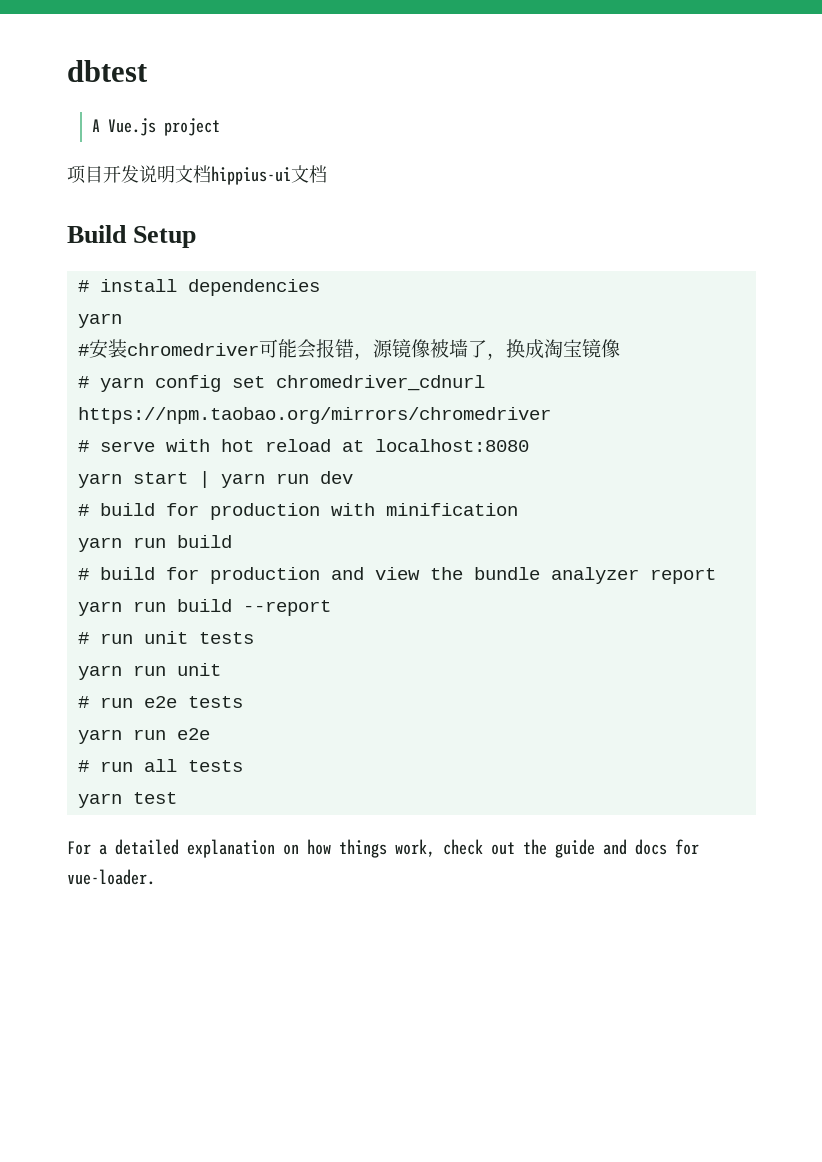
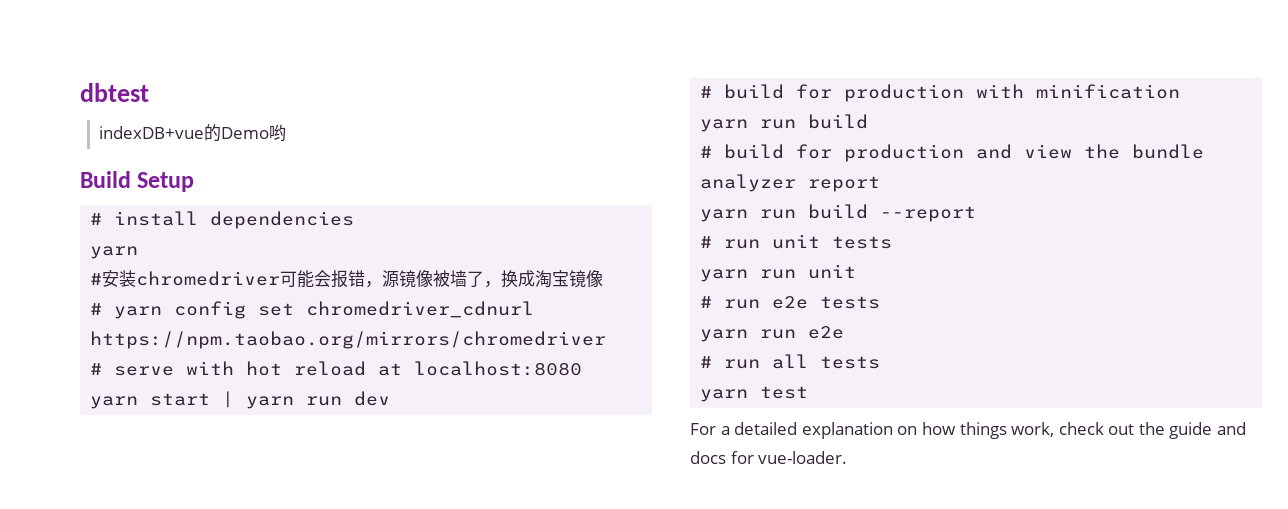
- A Vue.js project
- 项目开发说明文档hippius-ui文档
+ indexDB+vue的Demo哟

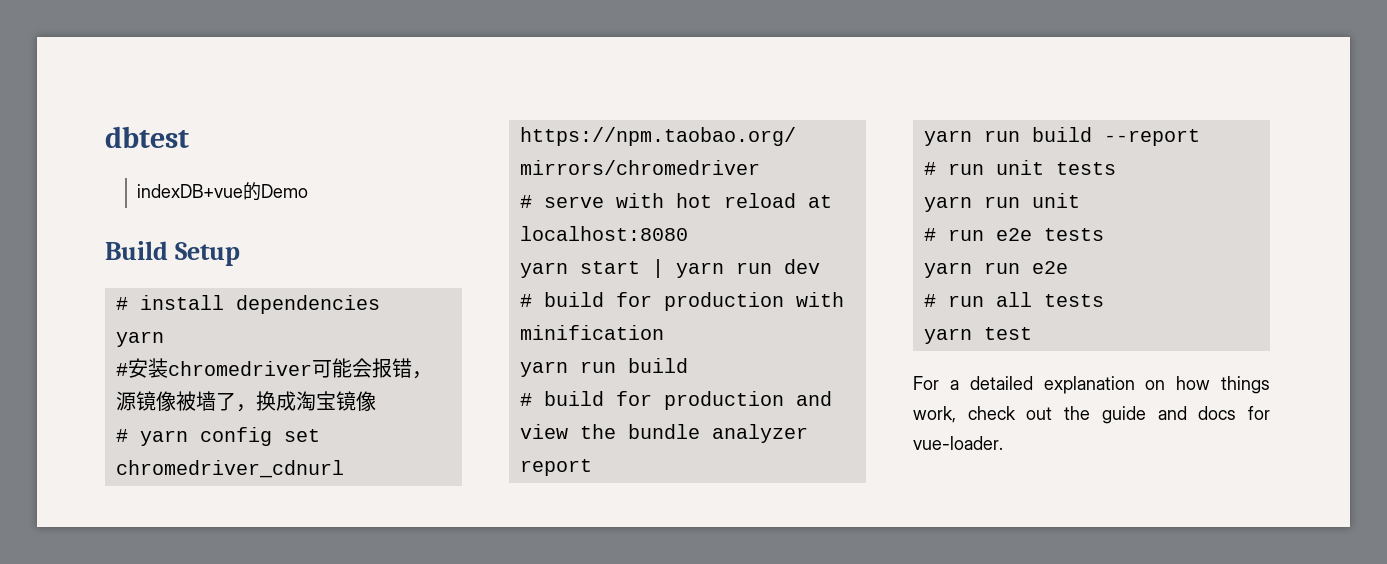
- indexDB+vue的Demo哟
+ indexDB+vue的Demo

